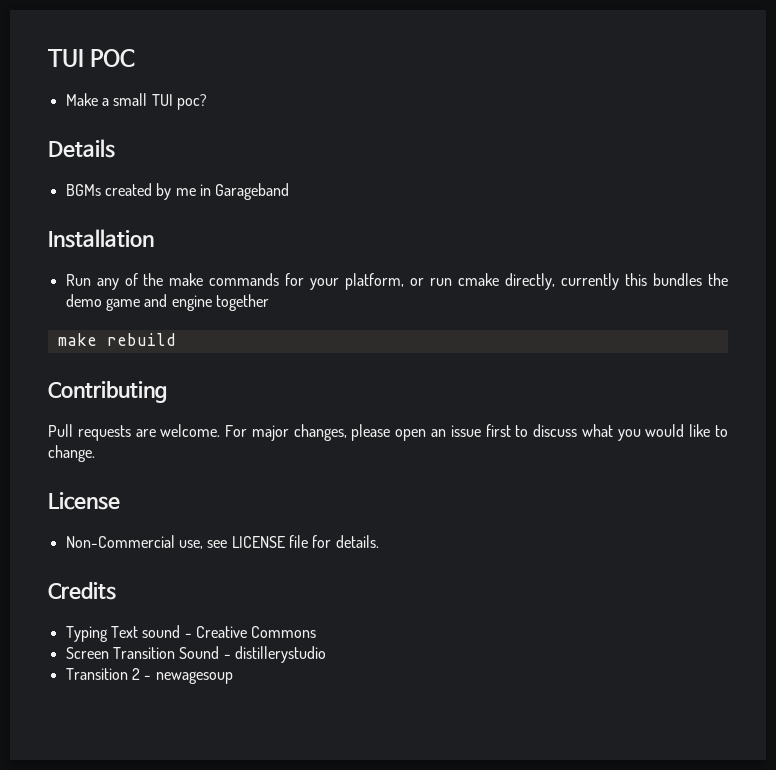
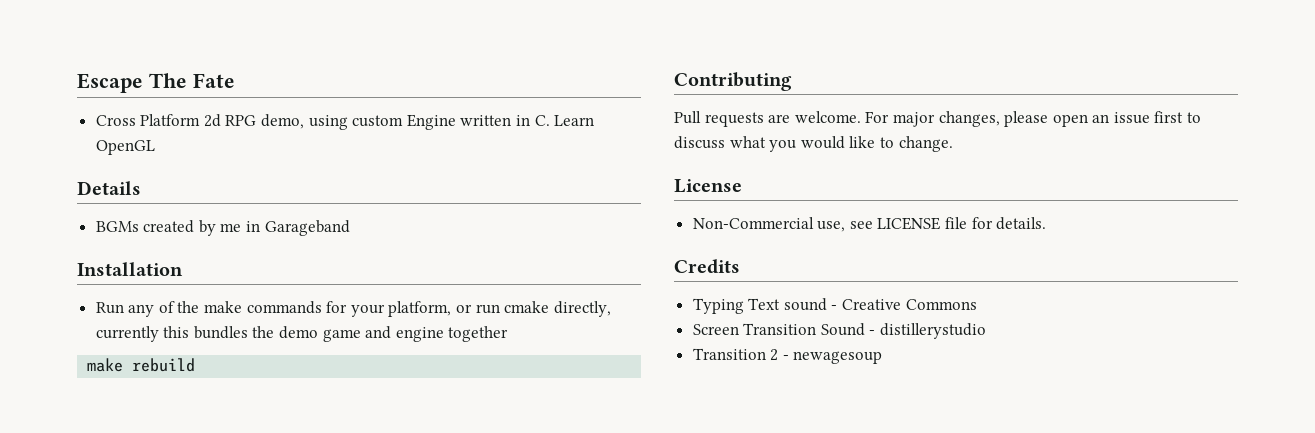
- TUI POC
- Make a small TUI poc?
+ Escape The Fate
+ Cross Platform 2d RPG demo, using custom Engine written in C. Learn OpenGL

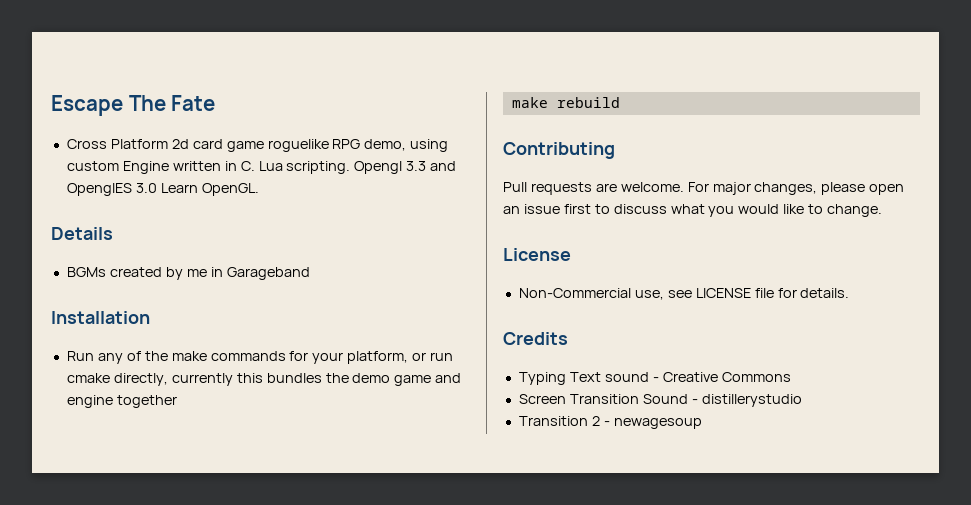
- Cross Platform 2d RPG demo, using custom Engine written in C. Learn OpenGL
+ Cross Platform 2d card game roguelike RPG demo, using custom Engine written in C. Lua scripting. Opengl 3.3 and OpenglES 3.0 Learn OpenGL.

